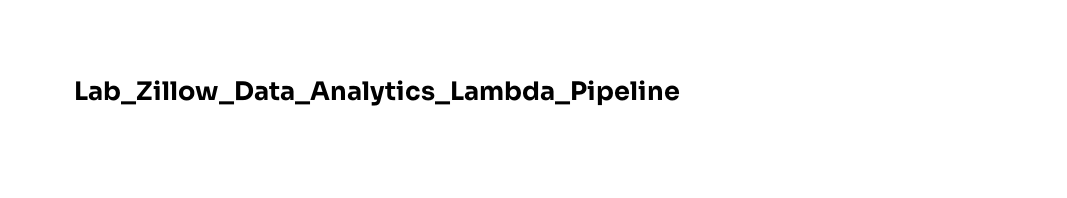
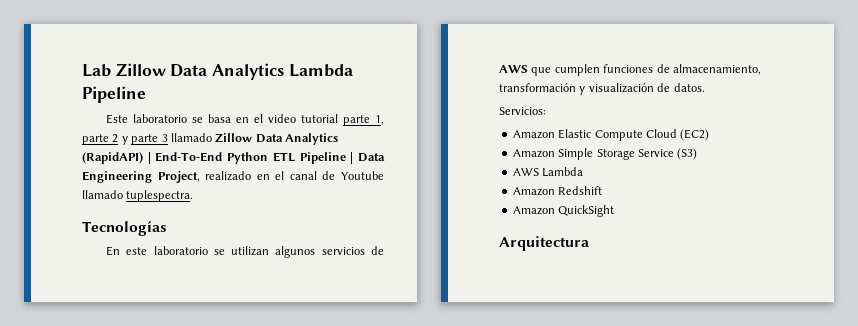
- Lab_Zillow_Data_Analytics_Lambda_Pipeline
+ Lab Zillow Data Analytics Lambda Pipeline
+ Este laboratorio se basa en el video tutorial parte 1, parte 2 y parte 3 llamado Zillow Data Analytics (RapidAPI) | End-To-End Python ETL Pipeline | Data Engineering Project, realizado en el canal de Youtube llamado tuplespectra.
+ Tecnologías
+ En este laboratorio se utilizan algunos servicios de AWS que cumplen funciones de almacenamiento, transformación y visualización de datos.
+ Servicios:
+ Amazon Elastic Compute Cloud (EC2)
+ Amazon Simple Storage Service (S3)
+ AWS Lambda
+ Amazon Redshift
+ Amazon QuickSight
+ Arquitectura

